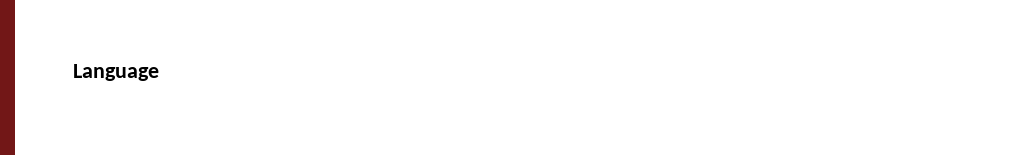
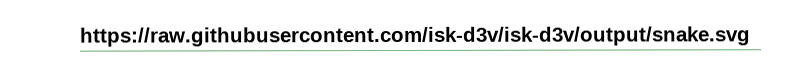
- Language
+ https://raw.githubusercontent.com/isk-d3v/isk-d3v/output/snake.svg

